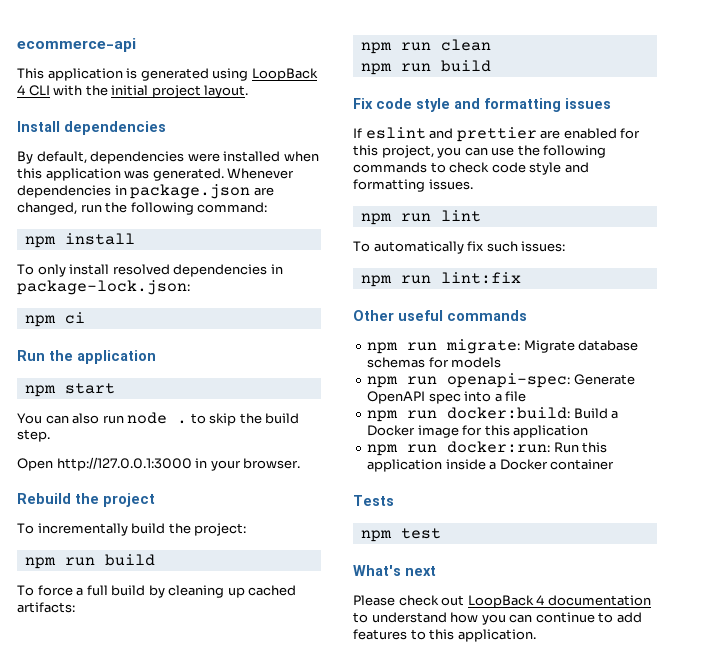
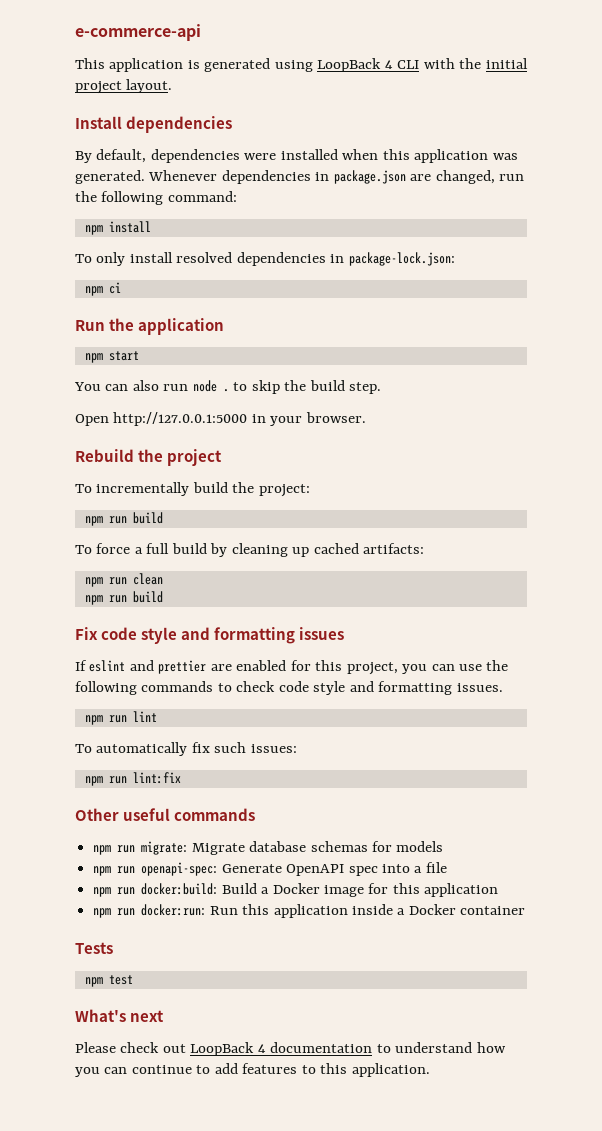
- ecommerce-api
+ e-commerce-api
- Open http://127.0.0.1:3000 in your browser.
+ Open http://127.0.0.1:5000 in your browser.

